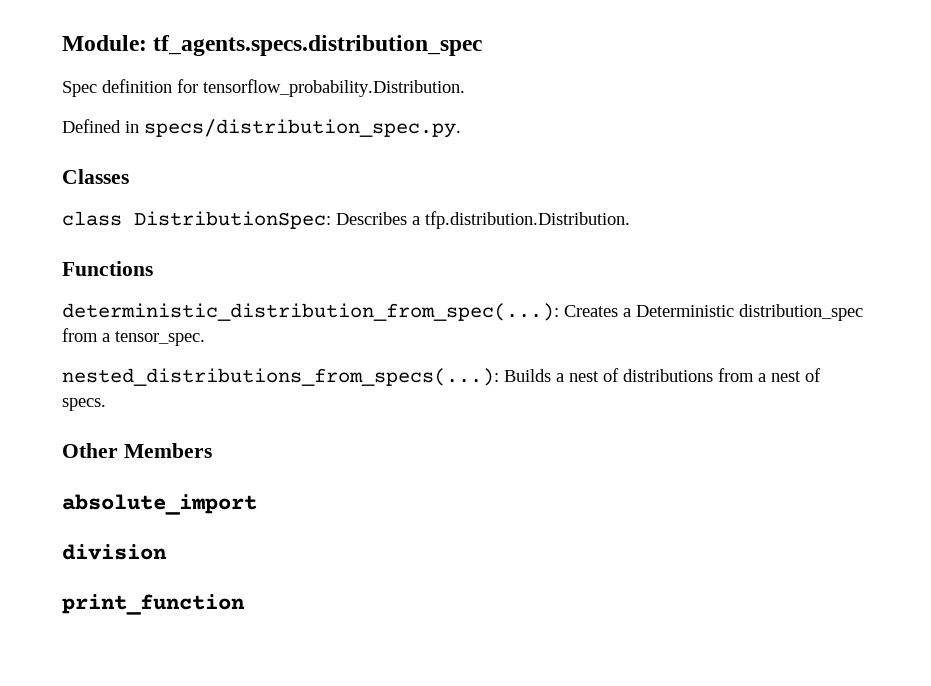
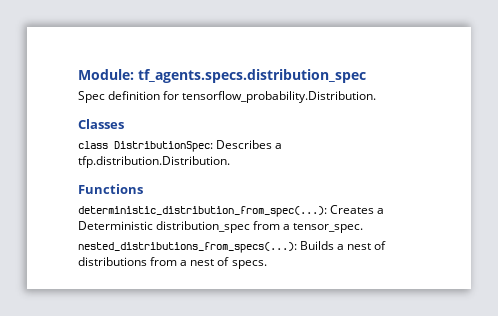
- Defined in specs/distribution_spec.py.
- Other Members
- absolute_import
- division
- print_function

